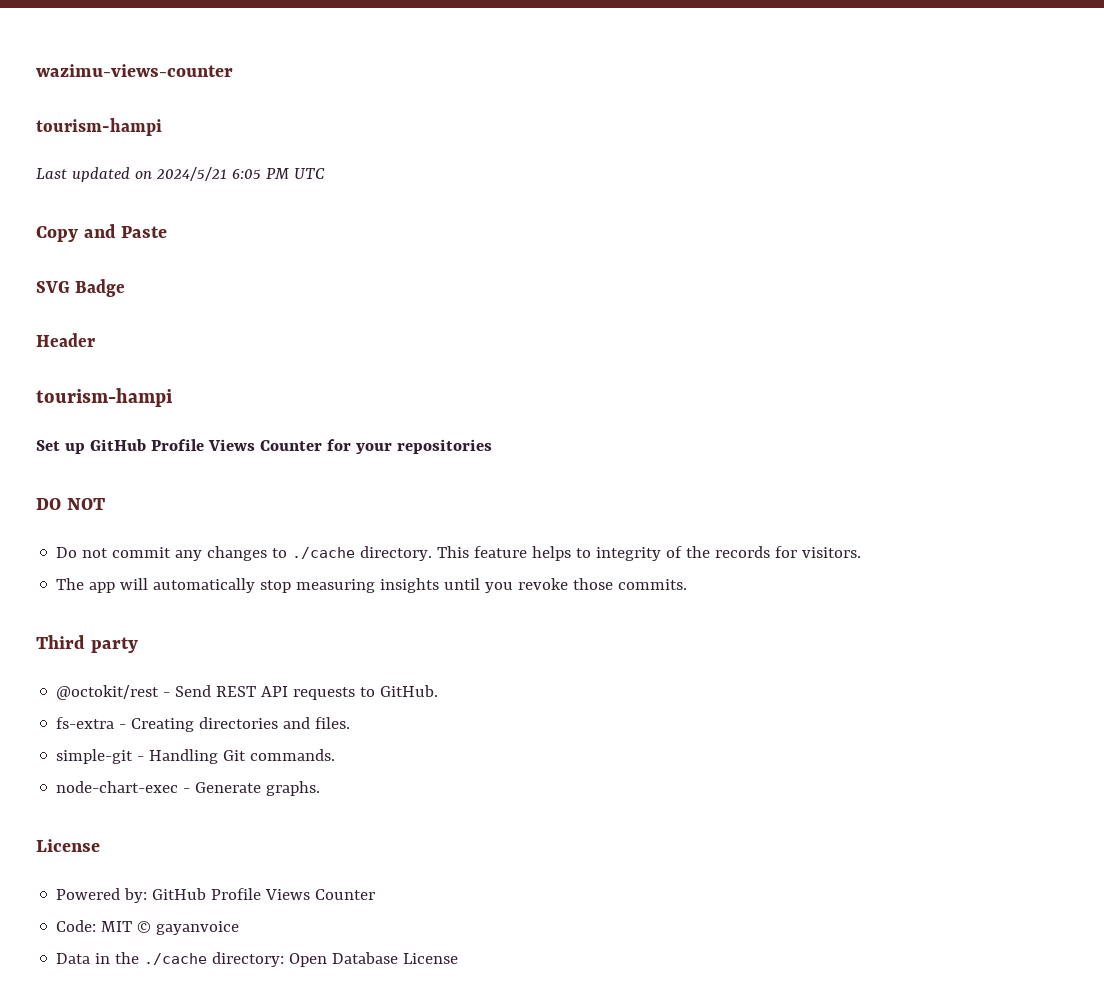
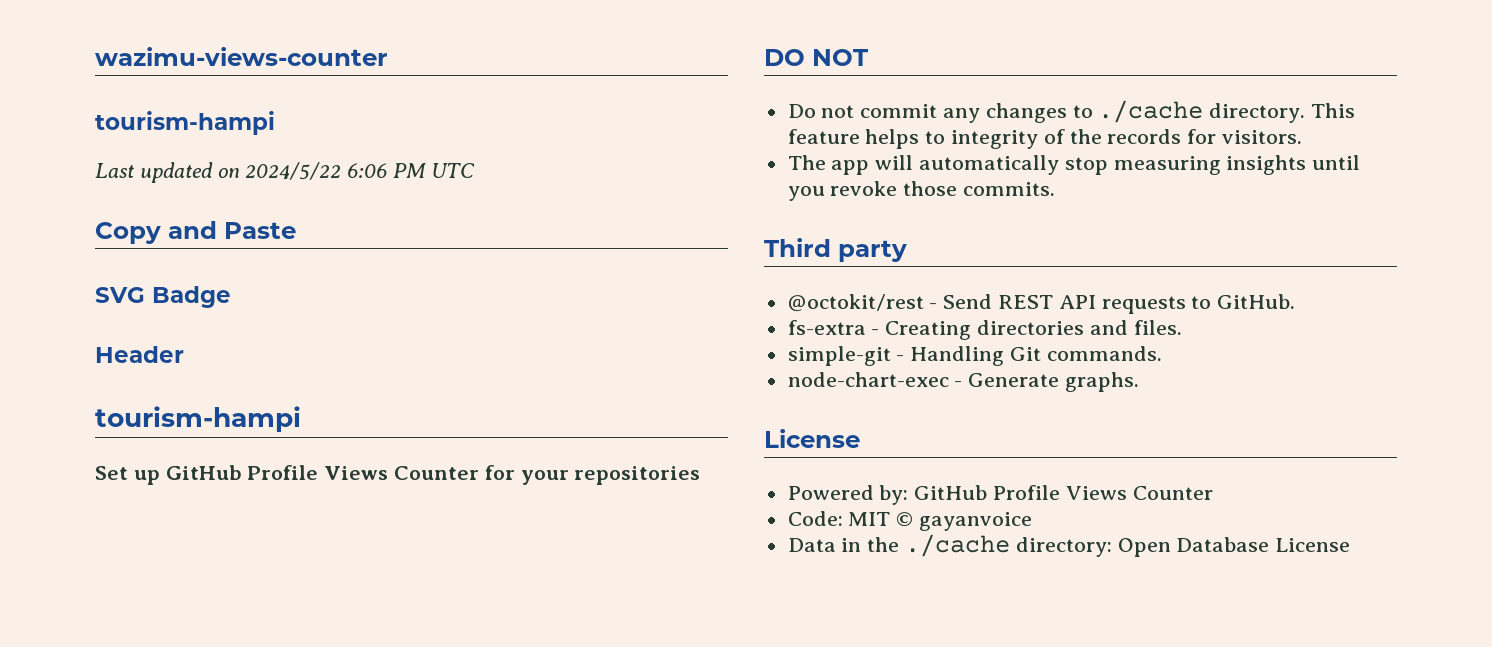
- Last updated on 2024/5/21 6:05 PM UTC
+ Last updated on 2024/5/22 6:06 PM UTC

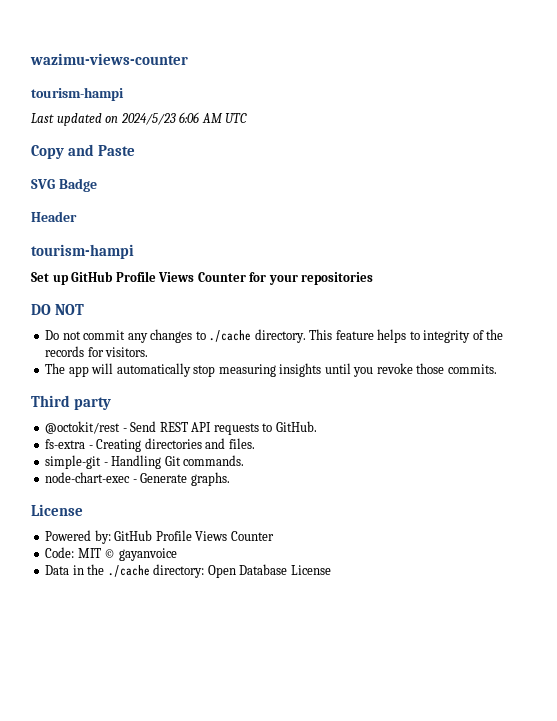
- Last updated on 2024/5/22 6:06 PM UTC
+ Last updated on 2024/5/23 6:06 AM UTC

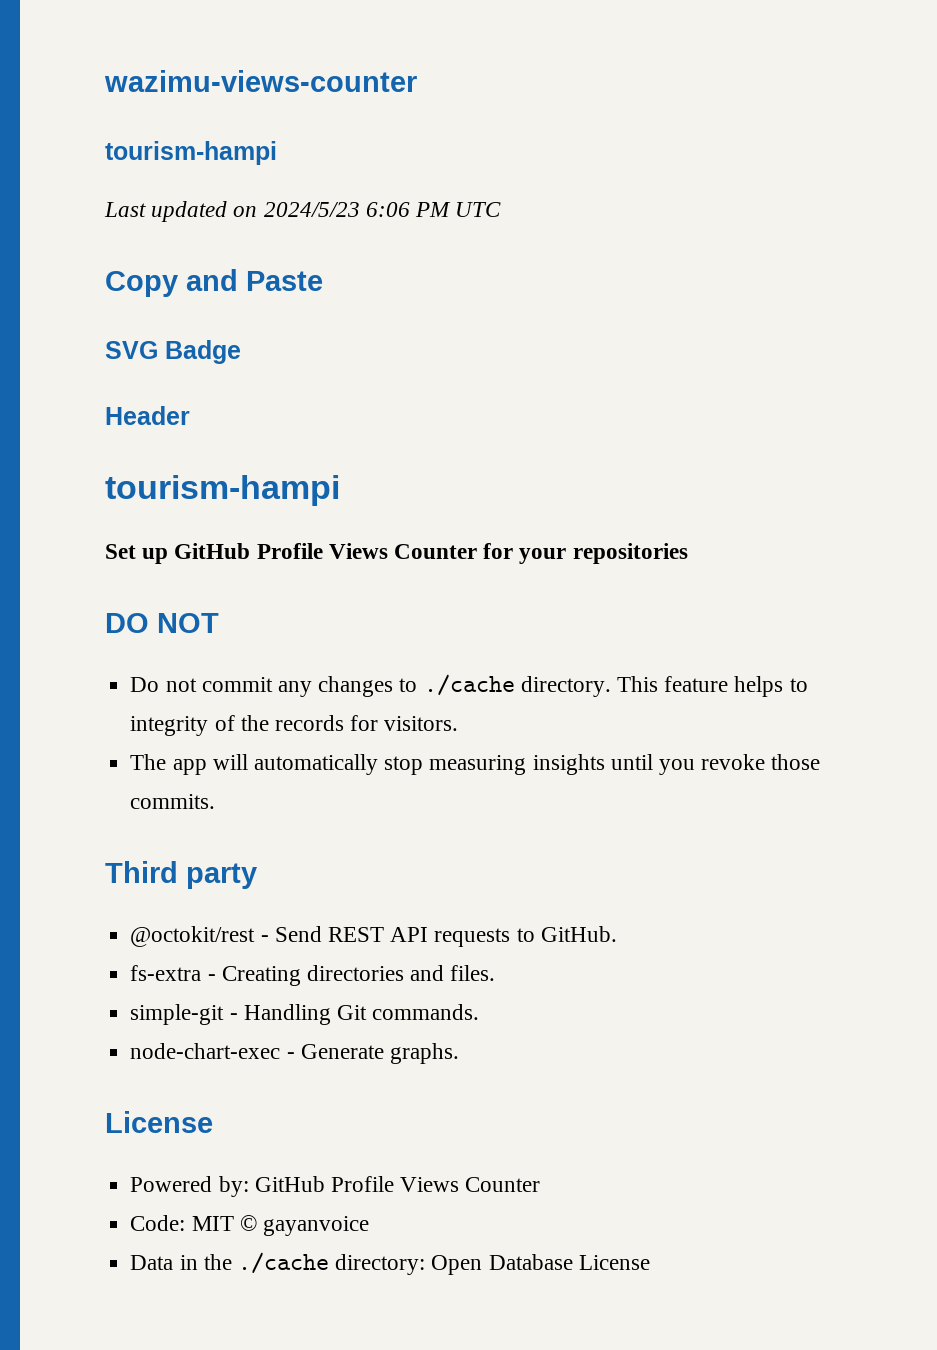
- Last updated on 2024/5/23 6:06 AM UTC
+ Last updated on 2024/5/23 6:06 PM UTC

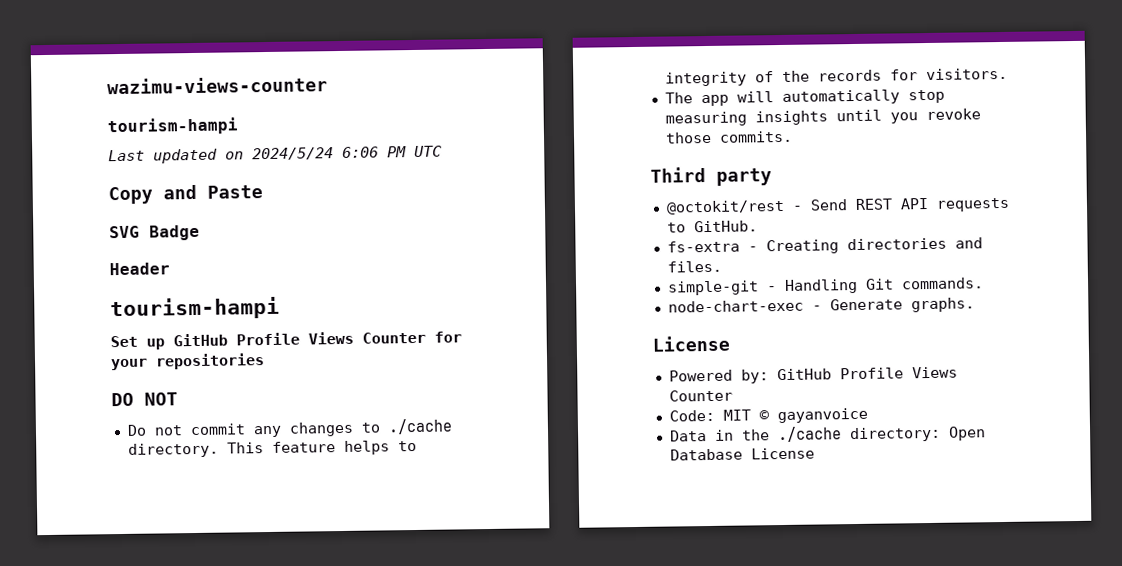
- Last updated on 2024/5/23 6:06 PM UTC
+ Last updated on 2024/5/24 6:06 PM UTC

